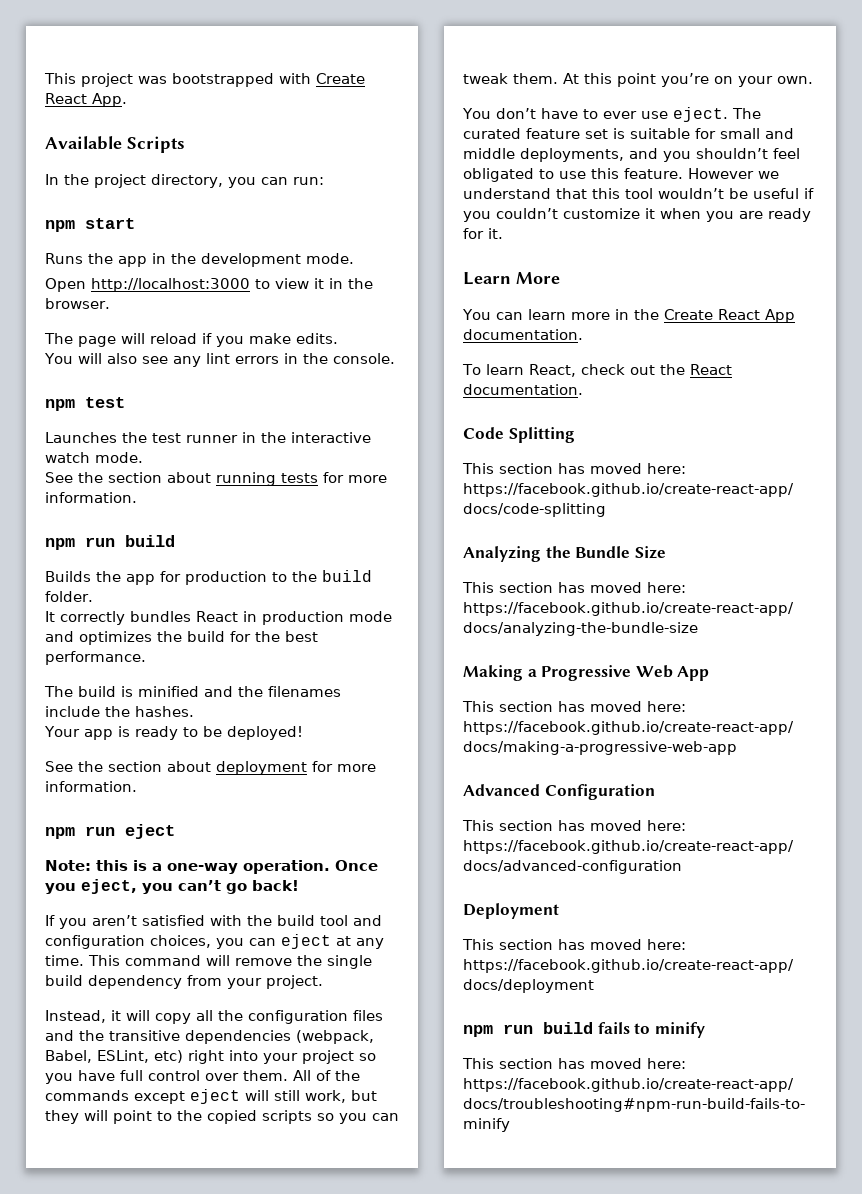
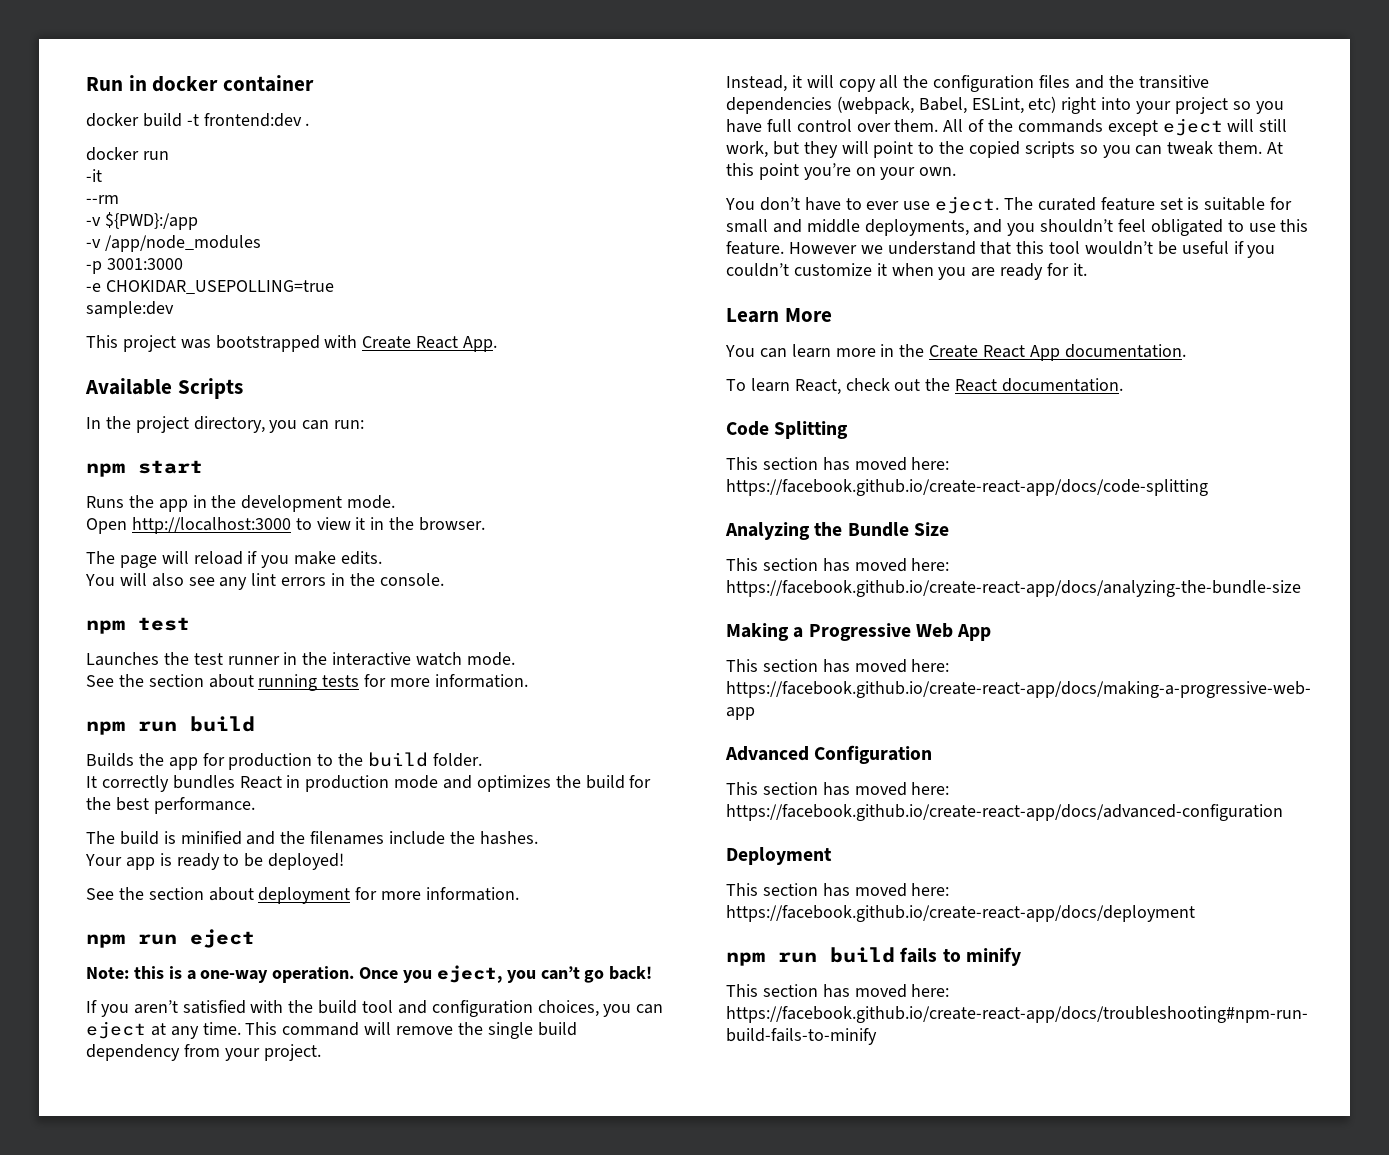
+ Run in docker container
+ docker build -t frontend:dev .
+ docker run
+ -it
+ --rm
+ -v ${PWD}:/app
+ -v /app/node_modules
+ -p 3001:3000
+ -e CHOKIDAR_USEPOLLING=true
+ sample:dev

